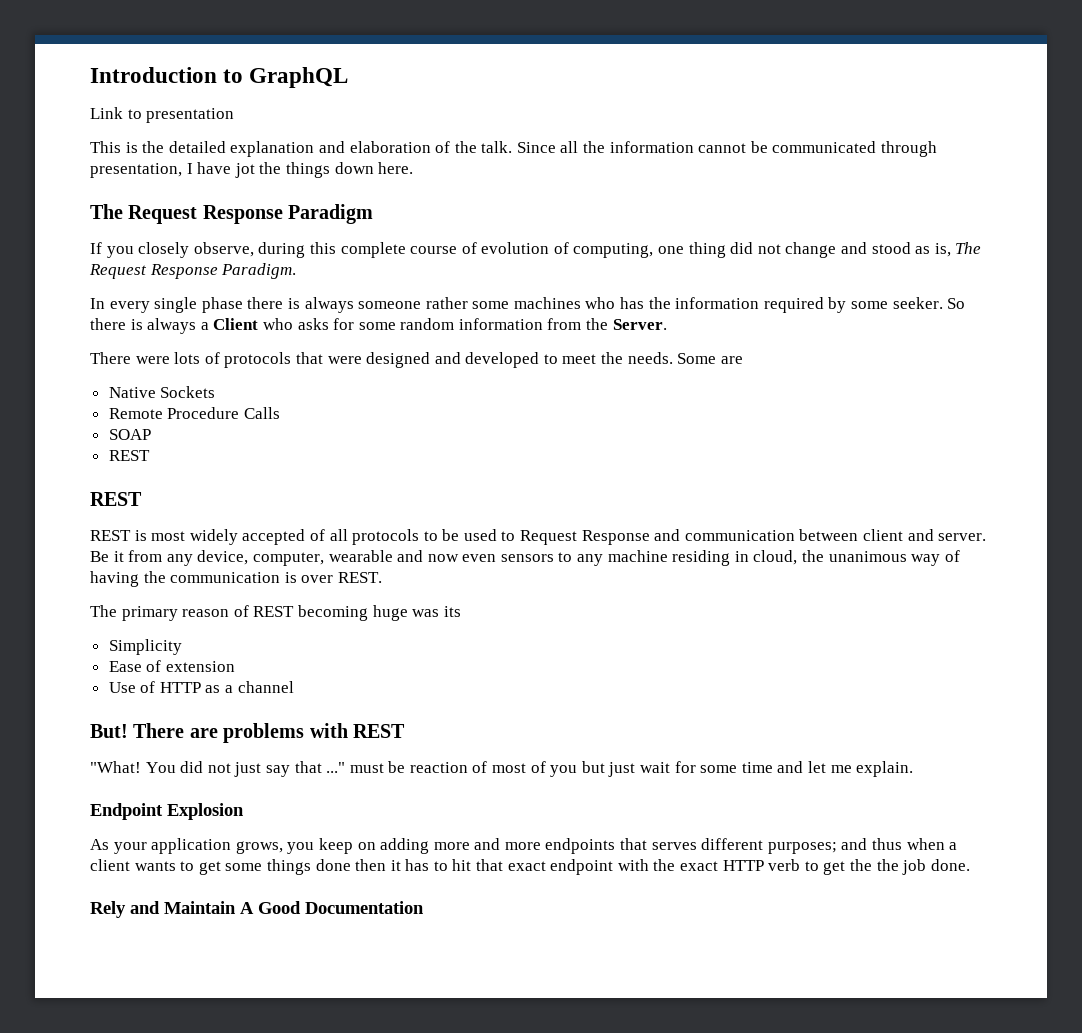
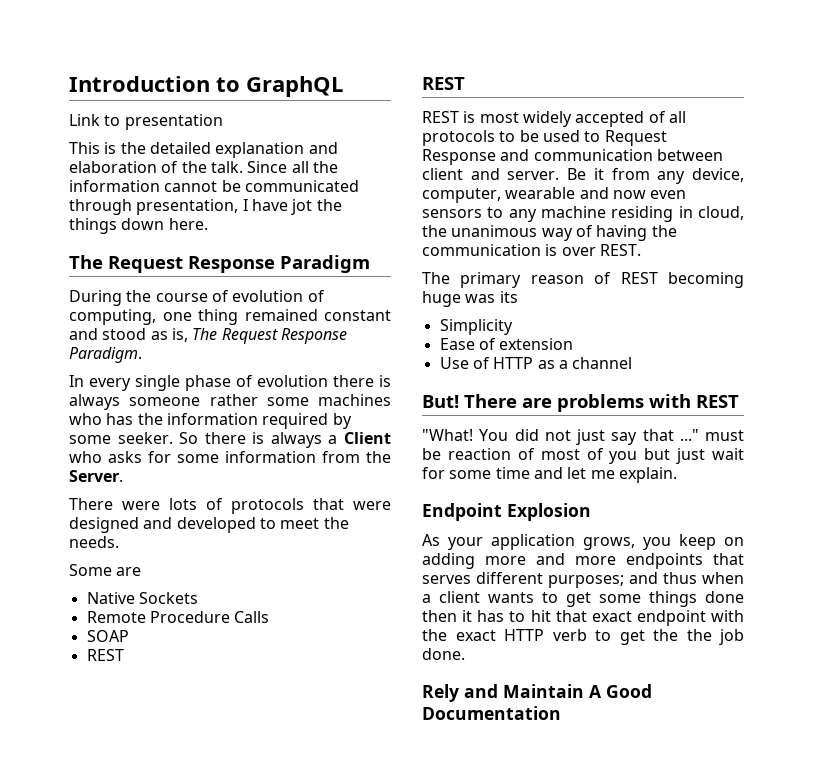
- If you closely observe, during this complete course of evolution of computing, one thing did not change and stood as is, The Request Response Paradigm.
+ During the course of evolution of computing, one thing remained constant and stood as is, The Request Response Paradigm.
- In every single phase there is always someone rather some machines who has the information required by some seeker.
+ In every single phase of evolution there is always someone rather some machines who has the information required by some seeker.
- So there is always a Client who asks for some random information from the Server.
+ So there is always a Client who asks for some information from the Server.
- There were lots of protocols that were designed and developed to meet the needs. Some are
+ There were lots of protocols that were designed and developed to meet the needs.
+ Some are

